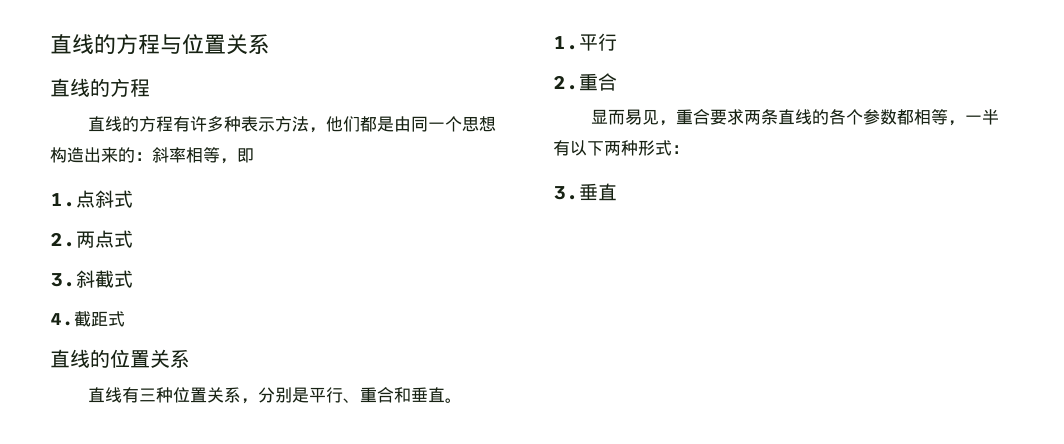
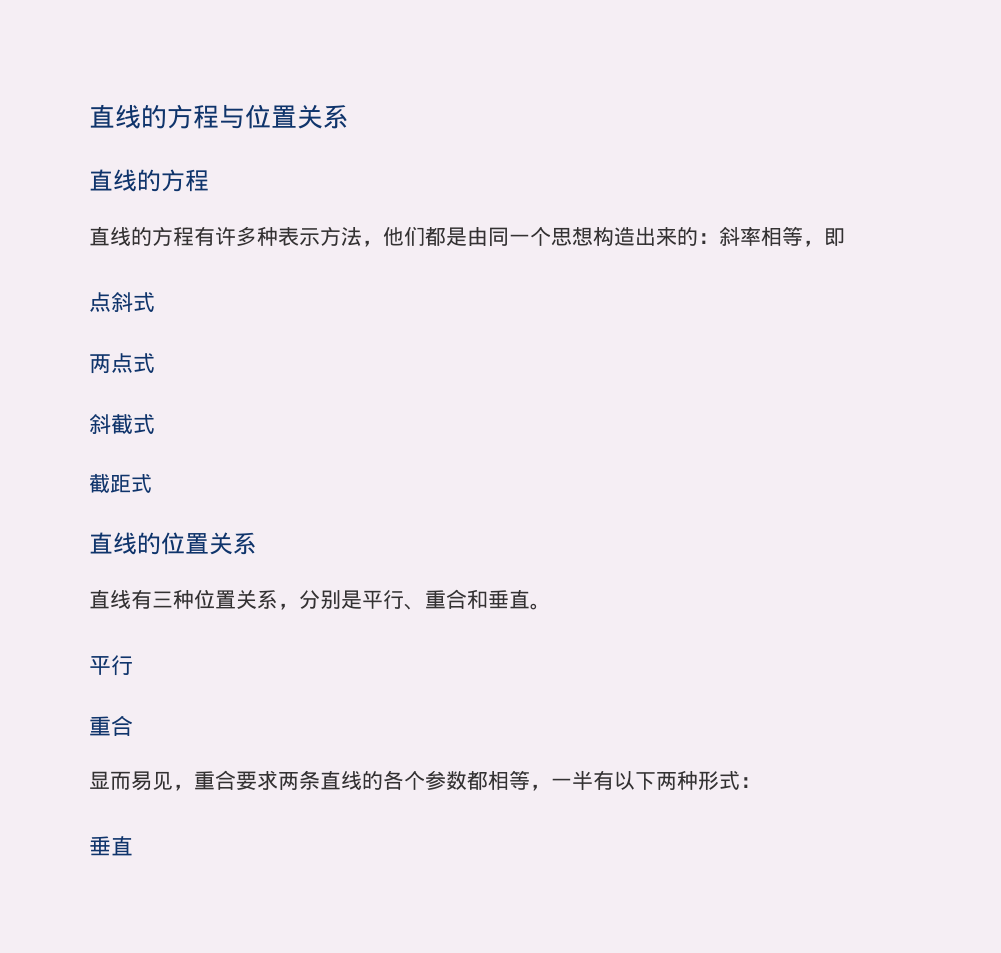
- 1.点斜式
+ 点斜式
- 2.两点式
+ 两点式
- 3.斜截式
+ 斜截式
- 4.截距式
+ 截距式
  直线有三种位置关系，分别是平行、重合和垂直。
- 1.平行
- 2.重合
+ 平行
+ 重合
  显而易见，重合要求两条直线的各个参数都相等，一半有以下两种形式：
- 3.垂直
+ 垂直

